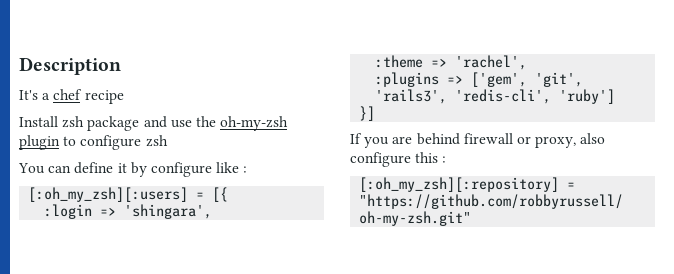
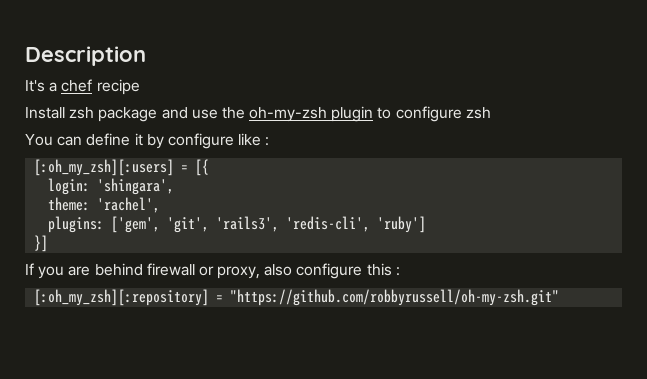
- :login => 'shingara',
+ login: 'shingara',
- :theme => 'rachel',
+ theme: 'rachel',
- :plugins => ['gem', 'git', 'rails3', 'redis-cli', 'ruby']
+ plugins: ['gem', 'git', 'rails3', 'redis-cli', 'ruby']

